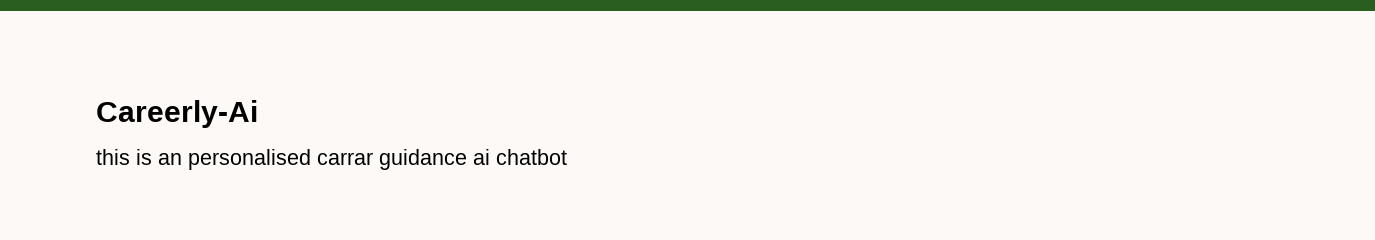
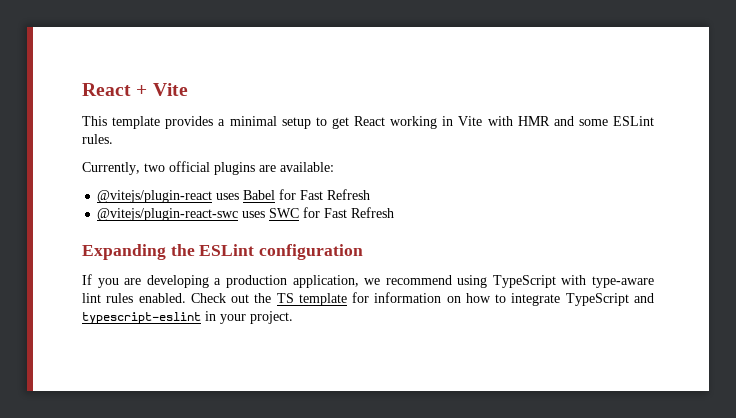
- Careerly-Ai
- this is an personalised carrar guidance ai chatbot
+ React + Vite
+ This template provides a minimal setup to get React working in Vite with HMR and some ESLint rules.
+ Currently, two official plugins are available:
+ @vitejs/plugin-react uses Babel for Fast Refresh
+ @vitejs/plugin-react-swc uses SWC for Fast Refresh
+ Expanding the ESLint configuration
+ If you are developing a production application, we recommend using TypeScript with type-aware lint rules enabled. Check out the TS template for information on how to integrate TypeScript and typescript-eslint in your project.

